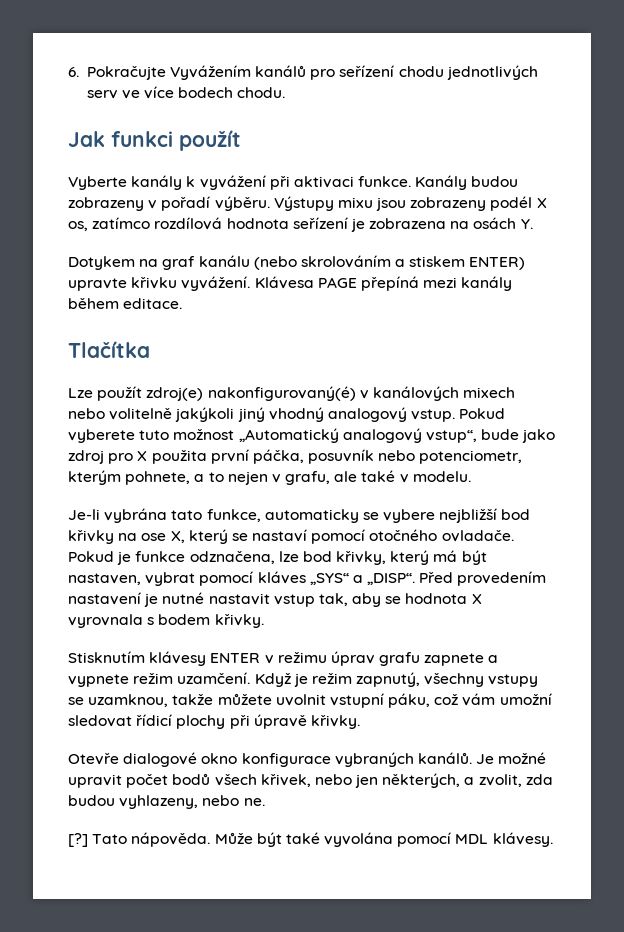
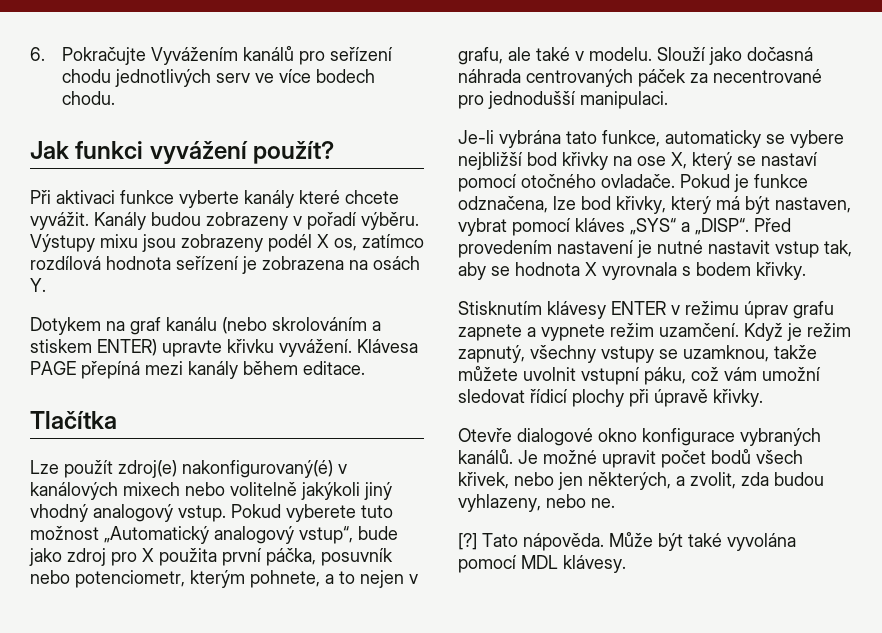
- Jak funkci použít
- Vyberte kanály k vyvážení při aktivaci funkce.
+ Jak funkci vyvážení použít?
+ Při aktivaci funkce vyberte kanály které chcete vyvážit.
+ Slouží jako dočasná náhrada centrovaných páček za necentrované pro jednodušší manipulaci.

